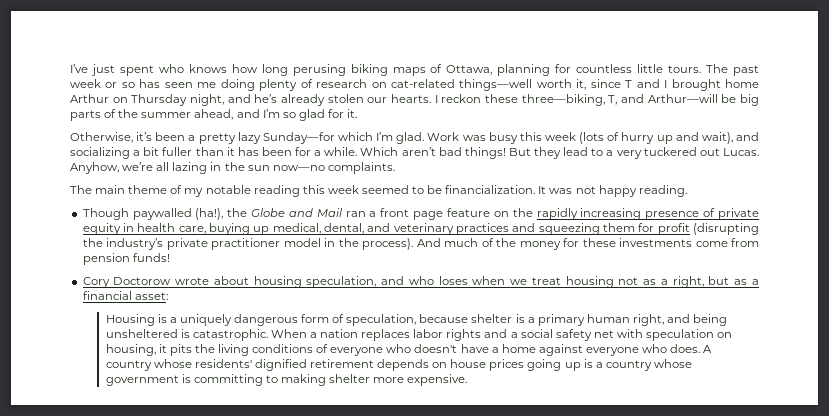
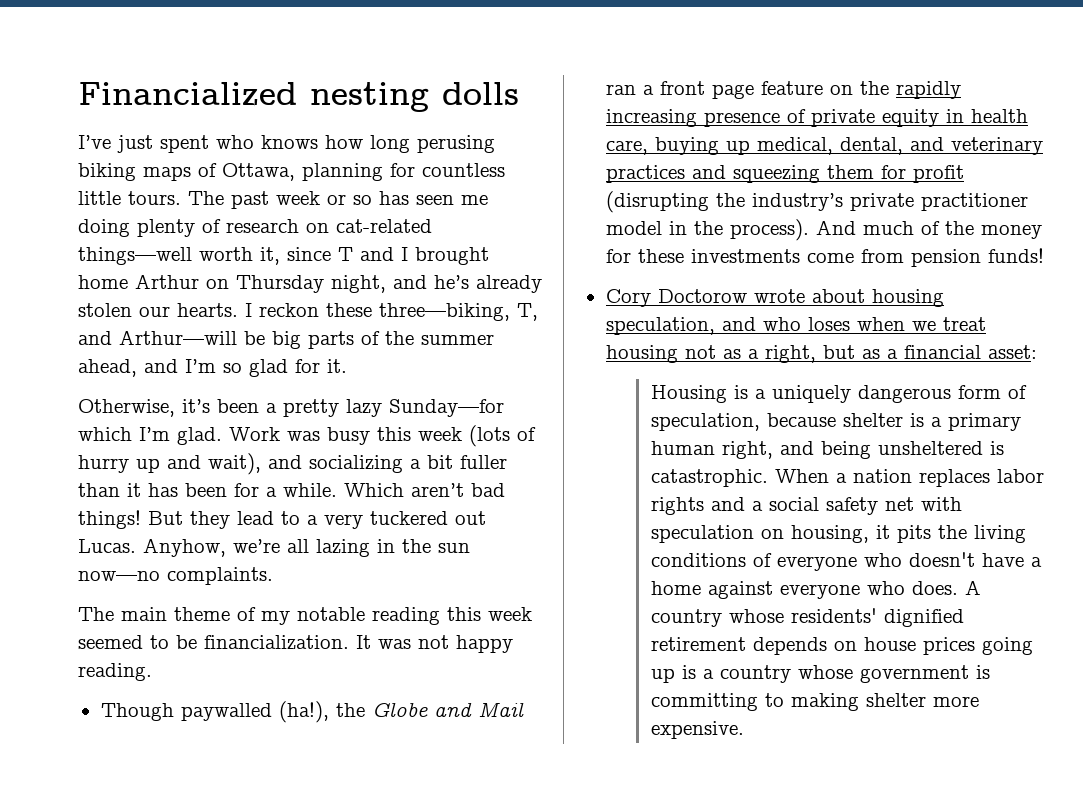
+ Financialized nesting dolls

